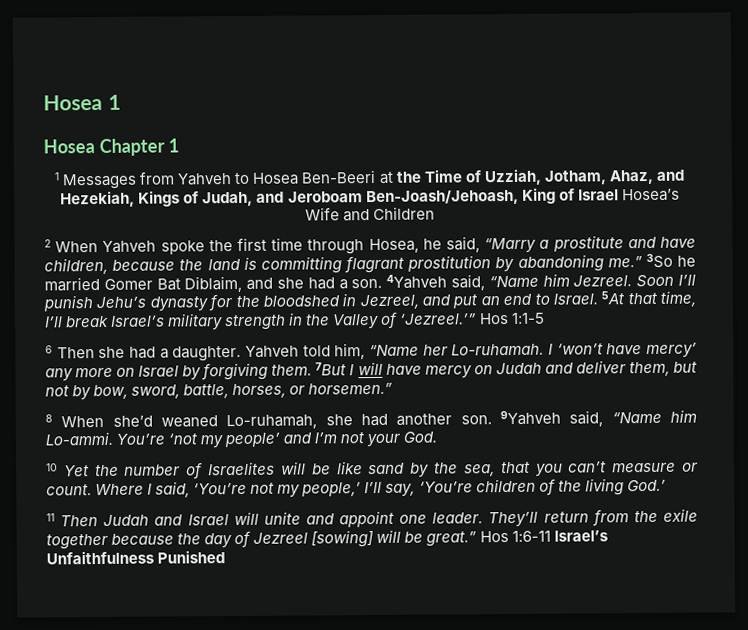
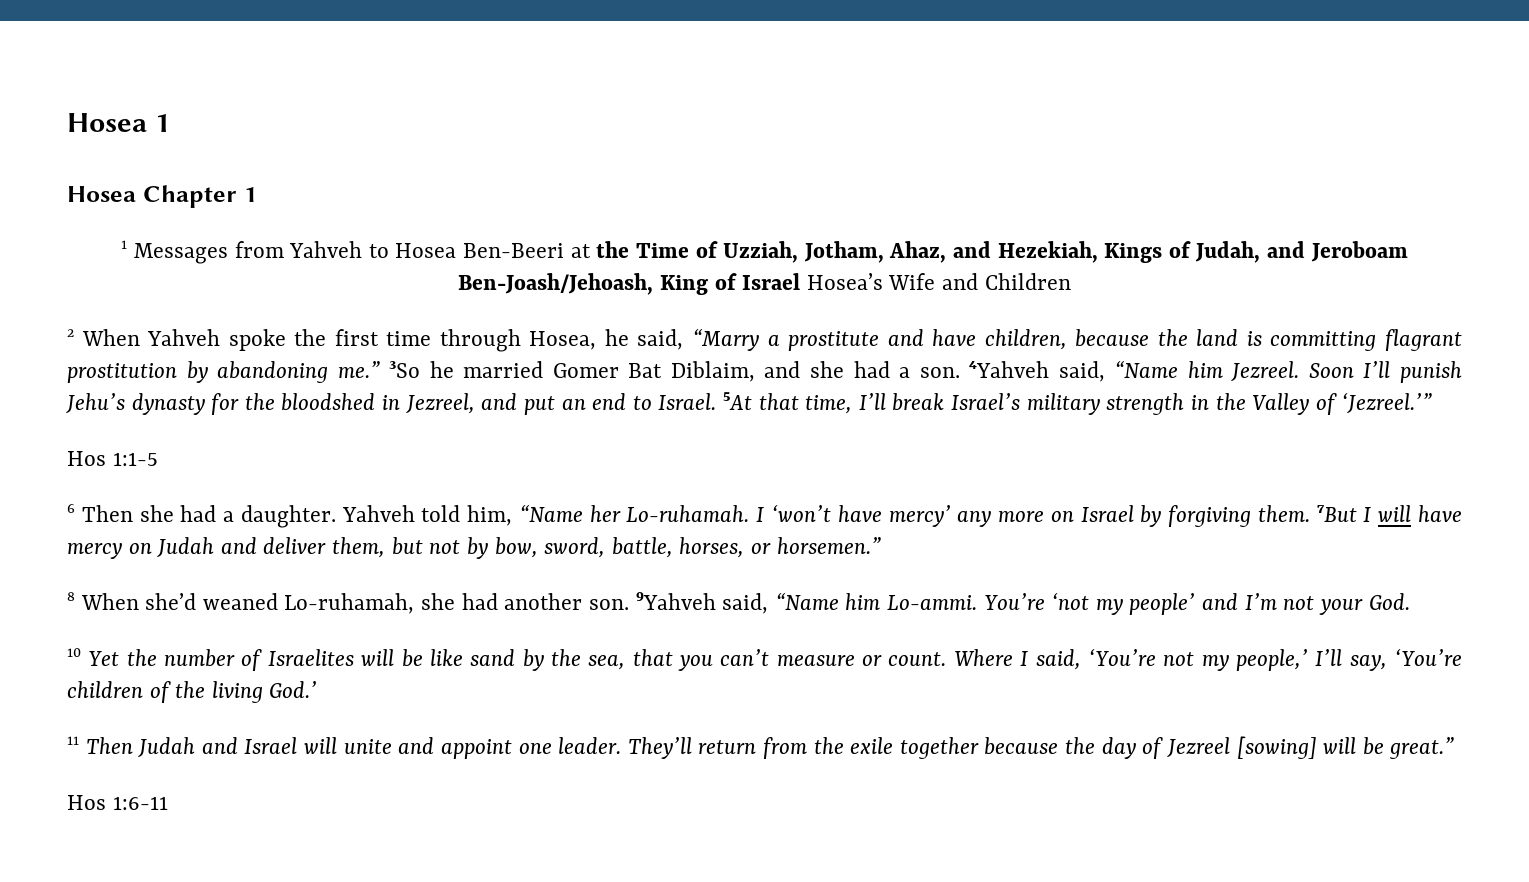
- 5At that time, I’ll break Israel’s military strength in the Valley of ‘Jezreel.’” Hos 1:1-5
+ 5At that time, I’ll break Israel’s military strength in the Valley of ‘Jezreel.’”
+ Hos 1:1-5
- They’ll return from the exile together because the day of Jezreel [sowing] will be great.” Hos 1:6-11 Israel’s Unfaithfulness Punished
+ They’ll return from the exile together because the day of Jezreel [sowing] will be great.”
+ Hos 1:6-11

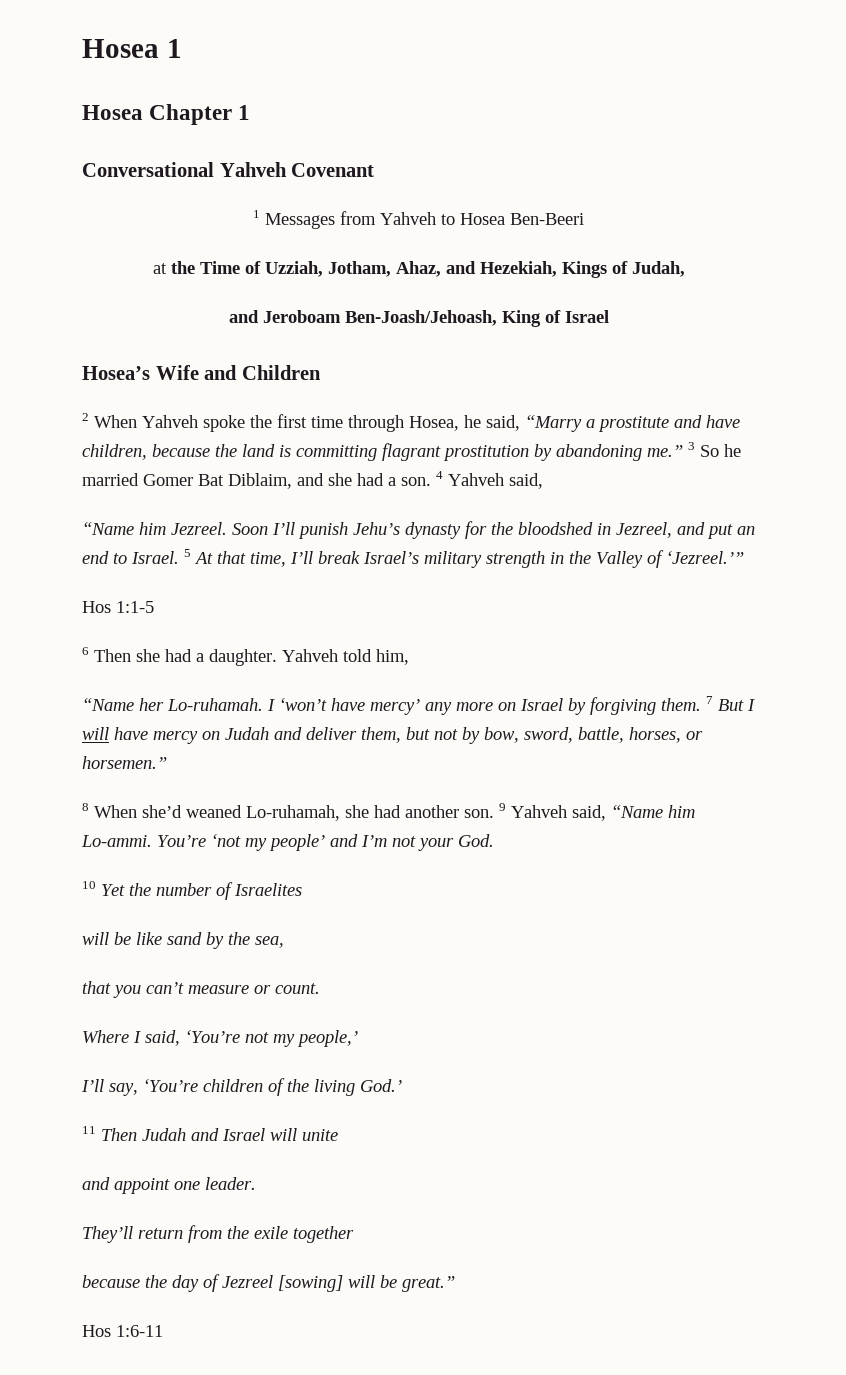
+ Conversational Yahveh Covenant
- 1 Messages from Yahveh to Hosea Ben-Beeri at the Time of Uzziah, Jotham, Ahaz, and Hezekiah, Kings of Judah, and Jeroboam Ben-Joash/Jehoash, King of Israel Hosea’s Wife and Children
+ 1 Messages from Yahveh to Hosea Ben-Beeri
+ at the Time of Uzziah, Jotham, Ahaz, and Hezekiah, Kings of Judah,
+ and Jeroboam Ben-Joash/Jehoash, King of Israel
+ Hosea’s Wife and Children
- 3So he married Gomer Bat Diblaim, and she had a son.
+ 3 So he married Gomer Bat Diblaim, and she had a son.
- 4Yahveh said, “Name him Jezreel.
+ 4 Yahveh said,
+ “Name him Jezreel.
- 5At that time, I’ll break Israel’s military strength in the Valley of ‘Jezreel.’”
+ 5 At that time, I’ll break Israel’s military strength in the Valley of ‘Jezreel.’”
- Yahveh told him, “Name her Lo-ruhamah.
+ Yahveh told him,
+ “Name her Lo-ruhamah.
- 7But I will have mercy on Judah and deliver them, but not by bow, sword, battle, horses, or horsemen.”
+ 7 But I will have mercy on Judah and deliver them, but not by bow, sword, battle, horses, or horsemen.”
- 9Yahveh said, “Name him Lo-ammi.
+ 9 Yahveh said, “Name him Lo-ammi.
- 10 Yet the number of Israelites will be like sand by the sea, that you can’t measure or count. Where I said, ‘You’re not my people,’ I’ll say, ‘You’re children of the living God.’
+ 10 Yet the number of Israelites
+ will be like sand by the sea,
+ that you can’t measure or count.
+ Where I said, ‘You’re not my people,’
+ I’ll say, ‘You’re children of the living God.’
- 11 Then Judah and Israel will unite and appoint one leader. They’ll return from the exile together because the day of Jezreel [sowing] will be great.”
+ 11 Then Judah and Israel will unite
+ and appoint one leader.
+ They’ll return from the exile together
+ because the day of Jezreel [sowing] will be great.”

